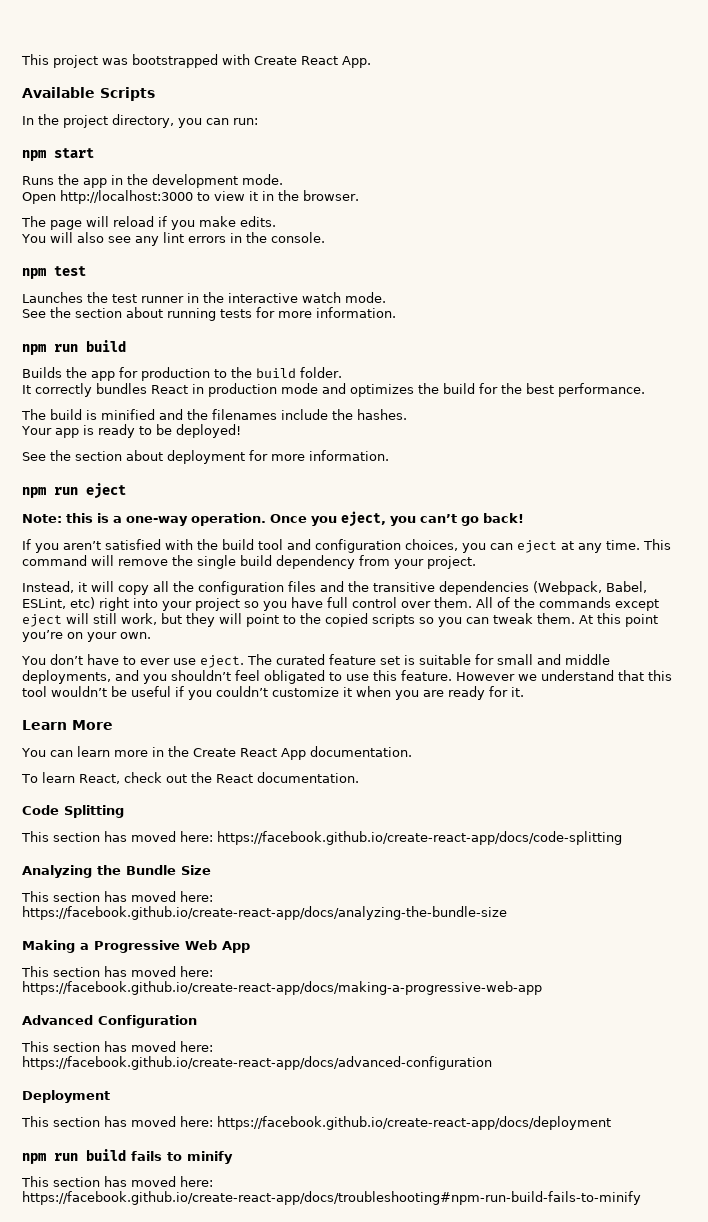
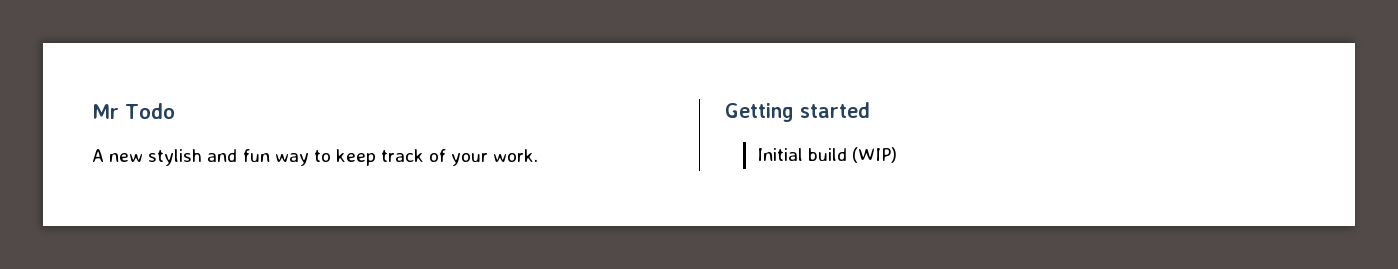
- This project was bootstrapped with Create React App.
- Available Scripts
- In the project directory, you can run:
- npm start
- Runs the app in the development mode.
- Open http://localhost:3000 to view it in the browser.
- The page will reload if you make edits.
- You will also see any lint errors in the console.
- npm test
- Launches the test runner in the interactive watch mode.
- See the section about running tests for more information.
- npm run build
- Builds the app for production to the build folder.
- It correctly bundles React in production mode and optimizes the build for the best performance.
- The build is minified and the filenames include the hashes.
- Your app is ready to be deployed!
- See the section about deployment for more information.
- npm run eject
- Note: this is a one-way operation. Once you eject, you can’t go back!
- If you aren’t satisfied with the build tool and configuration choices, you can eject at any time. This command will remove the single build dependency from your project.
- Instead, it will copy all the configuration files and the transitive dependencies (Webpack, Babel, ESLint, etc) right into your project so you have full control over them. All of the commands except eject will still work, but they will point to the copied scripts so you can tweak them. At this point you’re on your own.
- You don’t have to ever use eject. The curated feature set is suitable for small and middle deployments, and you shouldn’t feel obligated to use this feature. However we understand that this tool wouldn’t be useful if you couldn’t customize it when you are ready for it.
- Learn More
- You can learn more in the Create React App documentation.
- To learn React, check out the React documentation.
- Code Splitting
- This section has moved here: https://facebook.github.io/create-react-app/docs/code-splitting
- Analyzing the Bundle Size
- This section has moved here: https://facebook.github.io/create-react-app/docs/analyzing-the-bundle-size
- Making a Progressive Web App
- This section has moved here: https://facebook.github.io/create-react-app/docs/making-a-progressive-web-app
- Advanced Configuration
- This section has moved here: https://facebook.github.io/create-react-app/docs/advanced-configuration
- Deployment
- This section has moved here: https://facebook.github.io/create-react-app/docs/deployment
- npm run build fails to minify
- This section has moved here: https://facebook.github.io/create-react-app/docs/troubleshooting#npm-run-build-fails-to-minify
+ Mr Todo
+ A new stylish and fun way to keep track of your work.
+ Getting started
+ Initial build (WIP)

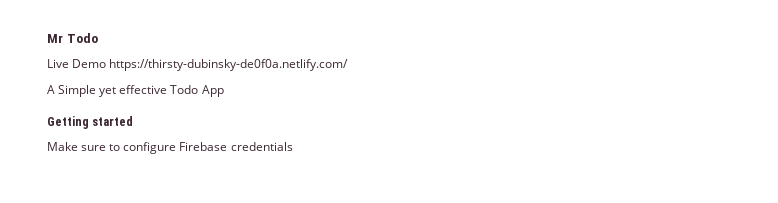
- A new stylish and fun way to keep track of your work.
+ Live Demo https://thirsty-dubinsky-de0f0a.netlify.com/
+ A Simple yet effective Todo App
  Getting started
- Initial build (WIP)
+ Make sure to configure Firebase credentials

